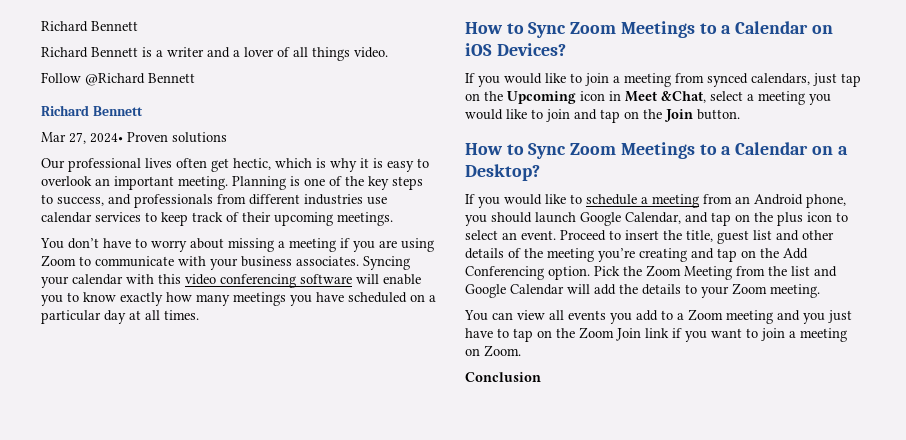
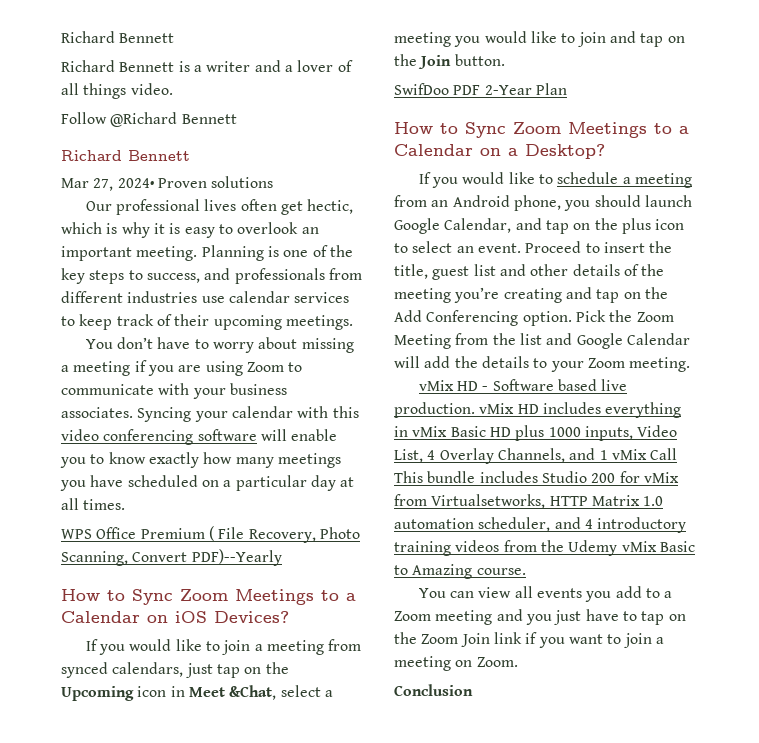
+ WPS Office Premium ( File Recovery, Photo Scanning, Convert PDF)--Yearly
+ SwifDoo PDF 2-Year Plan
+ vMix HD - Software based live production. vMix HD includes everything in vMix Basic HD plus 1000 inputs, Video List, 4 Overlay Channels, and 1 vMix Call This bundle includes Studio 200 for vMix from Virtualsetworks, HTTP Matrix 1.0 automation scheduler, and 4 introductory training videos from the Udemy vMix Basic to Amazing course.

